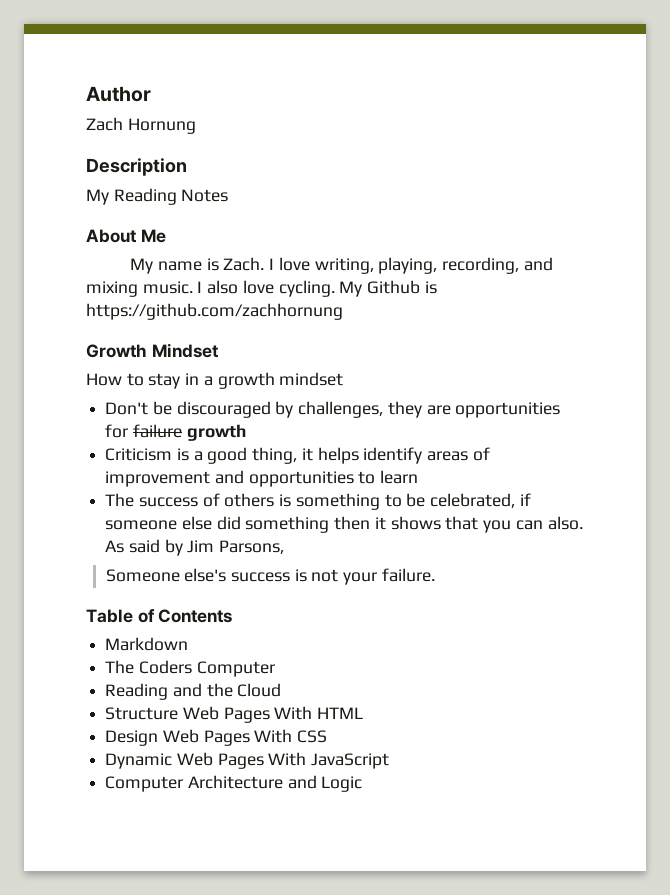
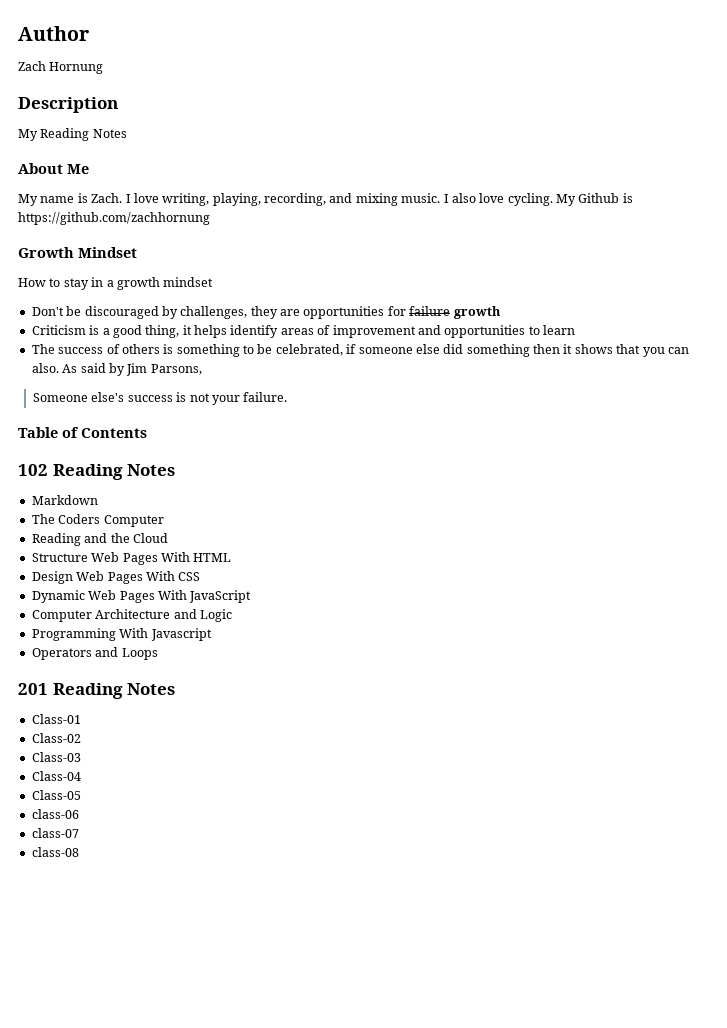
+ 102 Reading Notes
+ Programming With Javascript
+ Operators and Loops
+ 201 Reading Notes
+ Class-01
+ Class-02
+ Class-03
+ Class-04
+ Class-05
+ class-06
+ class-07
+ class-08

